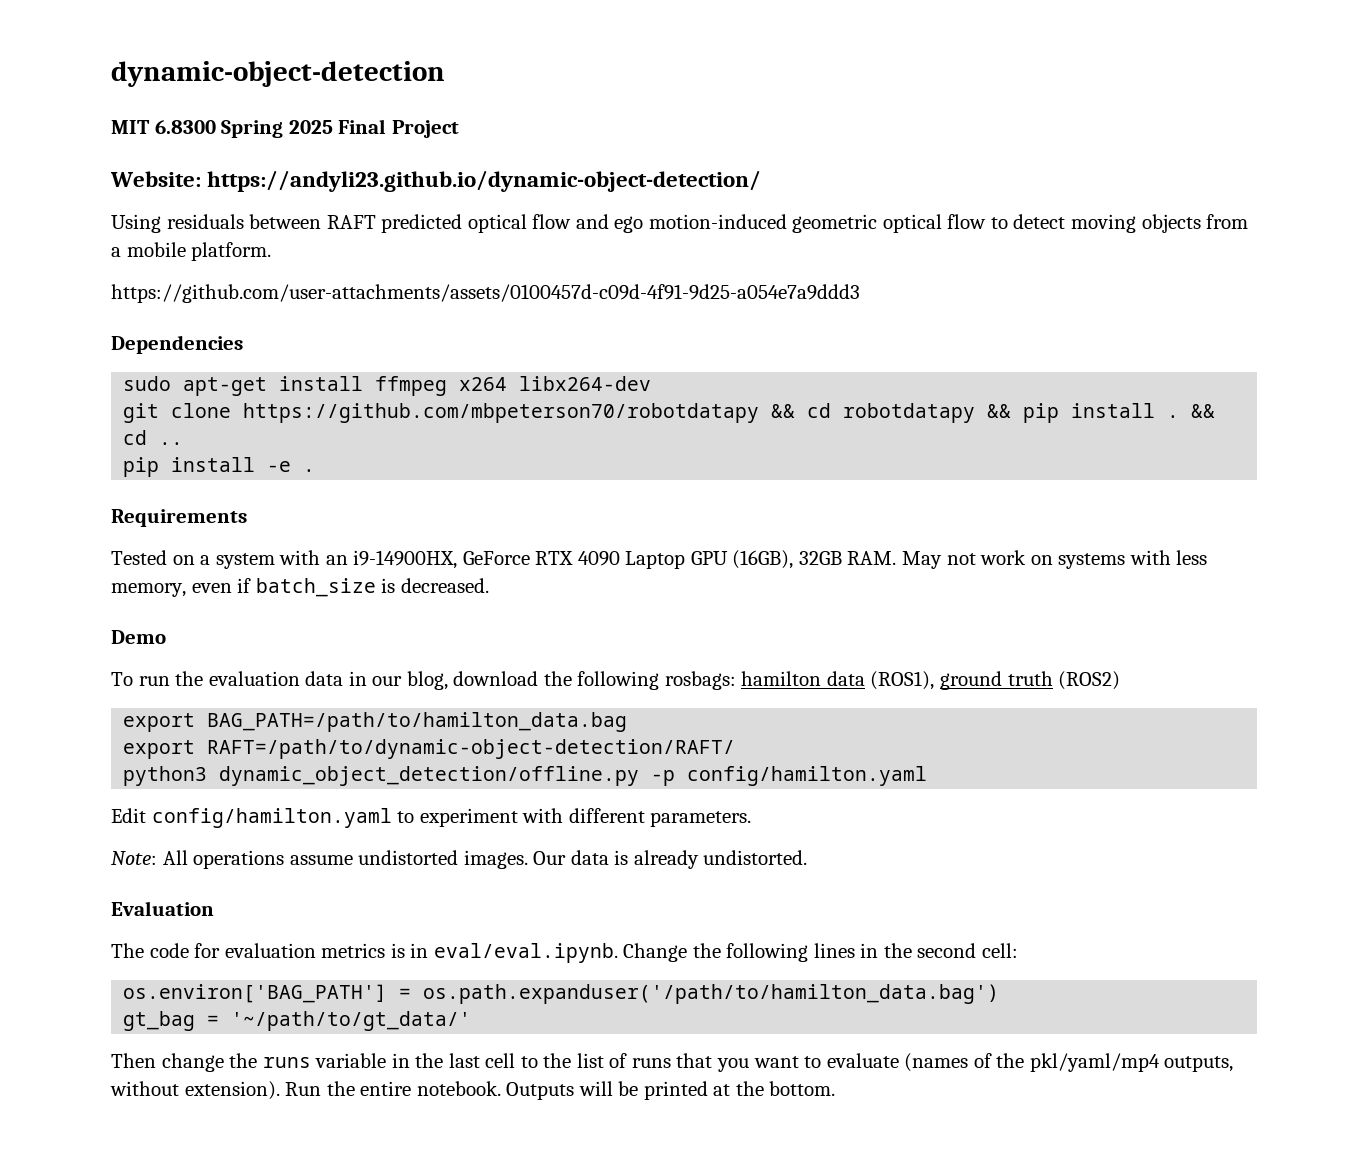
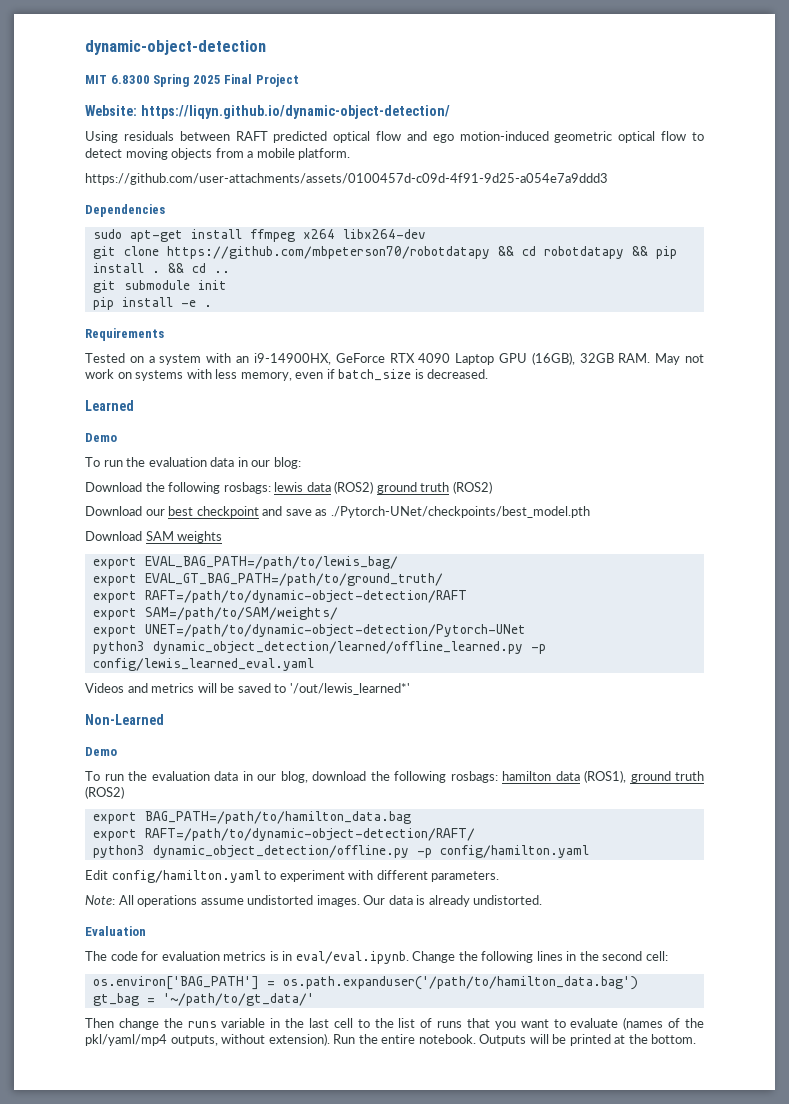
- Website: https://andyli23.github.io/dynamic-object-detection/
+ Website: https://liqyn.github.io/dynamic-object-detection/
+ git submodule init
+ Learned
+ Demo
+ To run the evaluation data in our blog:
+ Download the following rosbags: lewis data (ROS2) ground truth (ROS2)
+ Download our best checkpoint and save as ./Pytorch-UNet/checkpoints/best_model.pth
+ Download SAM weights
+ export EVAL_BAG_PATH=/path/to/lewis_bag/
+ export EVAL_GT_BAG_PATH=/path/to/ground_truth/
+ export RAFT=/path/to/dynamic-object-detection/RAFT
+ export SAM=/path/to/SAM/weights/
+ export UNET=/path/to/dynamic-object-detection/Pytorch-UNet
+ python3 dynamic_object_detection/learned/offline_learned.py -p config/lewis_learned_eval.yaml
+ Videos and metrics will be saved to '/out/lewis_learned*'
+ Non-Learned

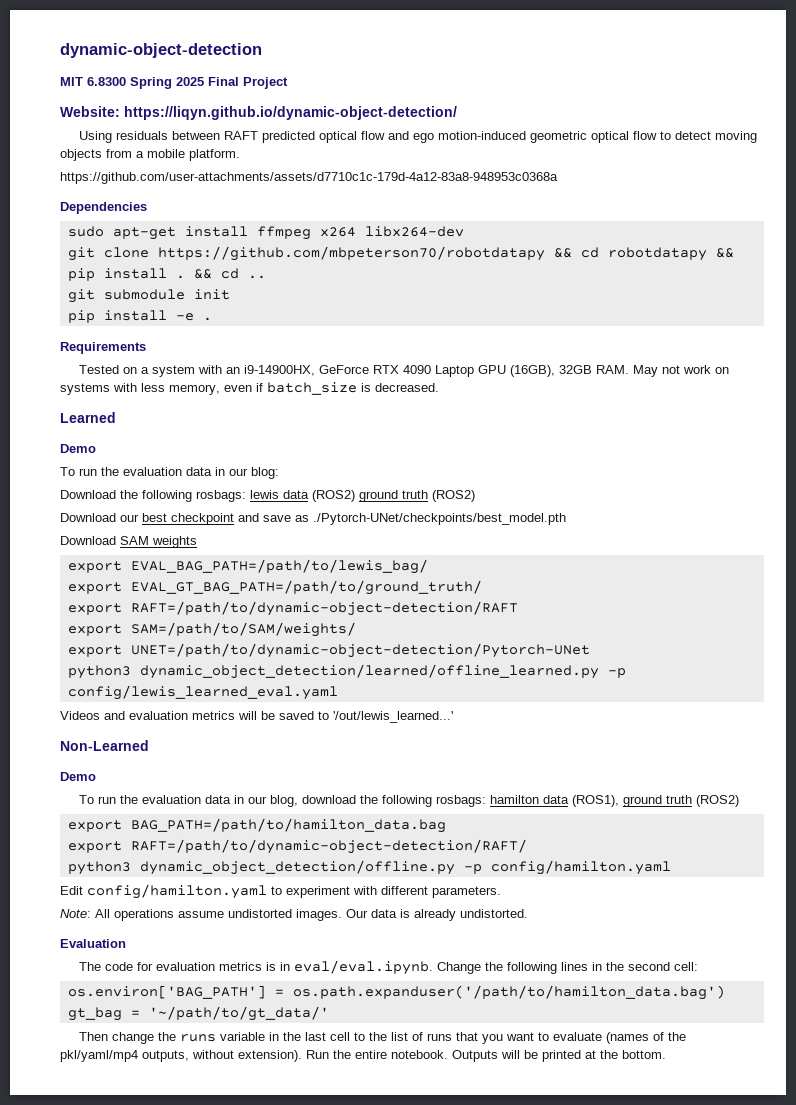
- https://github.com/user-attachments/assets/0100457d-c09d-4f91-9d25-a054e7a9ddd3
+ https://github.com/user-attachments/assets/d7710c1c-179d-4a12-83a8-948953c0368a
- Videos and metrics will be saved to '/out/lewis_learned*'
+ Videos and evaluation metrics will be saved to '/out/lewis_learned...'

